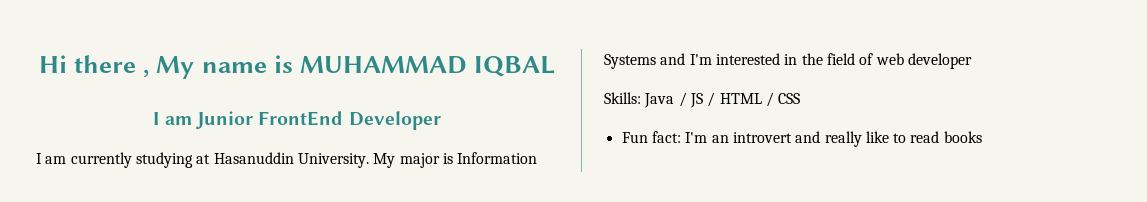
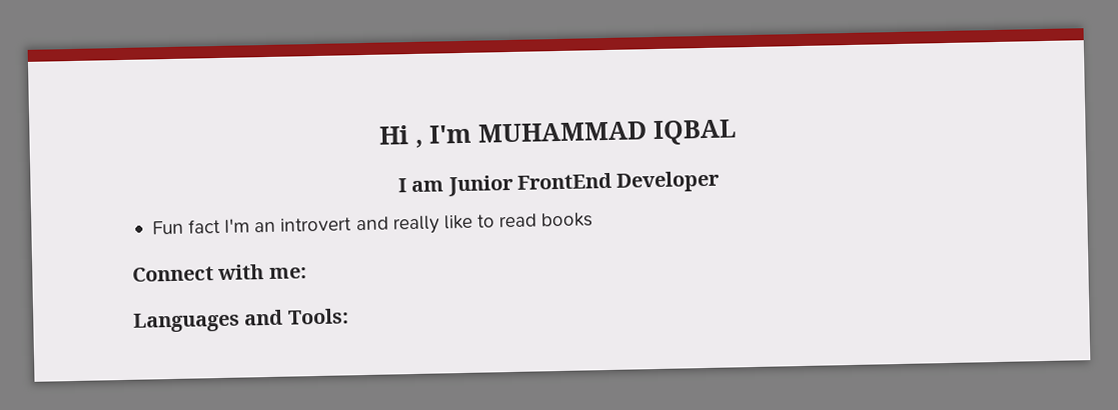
- Hi there , My name is MUHAMMAD IQBAL
+ Hi , I'm MUHAMMAD IQBAL
- I am currently studying at Hasanuddin University. My major is Information Systems and I'm interested in the field of web developer
- Skills: Java / JS / HTML / CSS
- Fun fact: I'm an introvert and really like to read books
+ Fun fact I'm an introvert and really like to read books
+ Connect with me:
+ Languages and Tools:

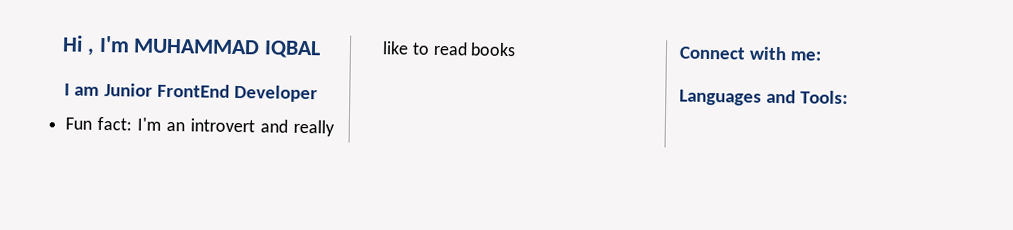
- Fun fact I'm an introvert and really like to read books
+ Fun fact: I'm an introvert and really like to read books

